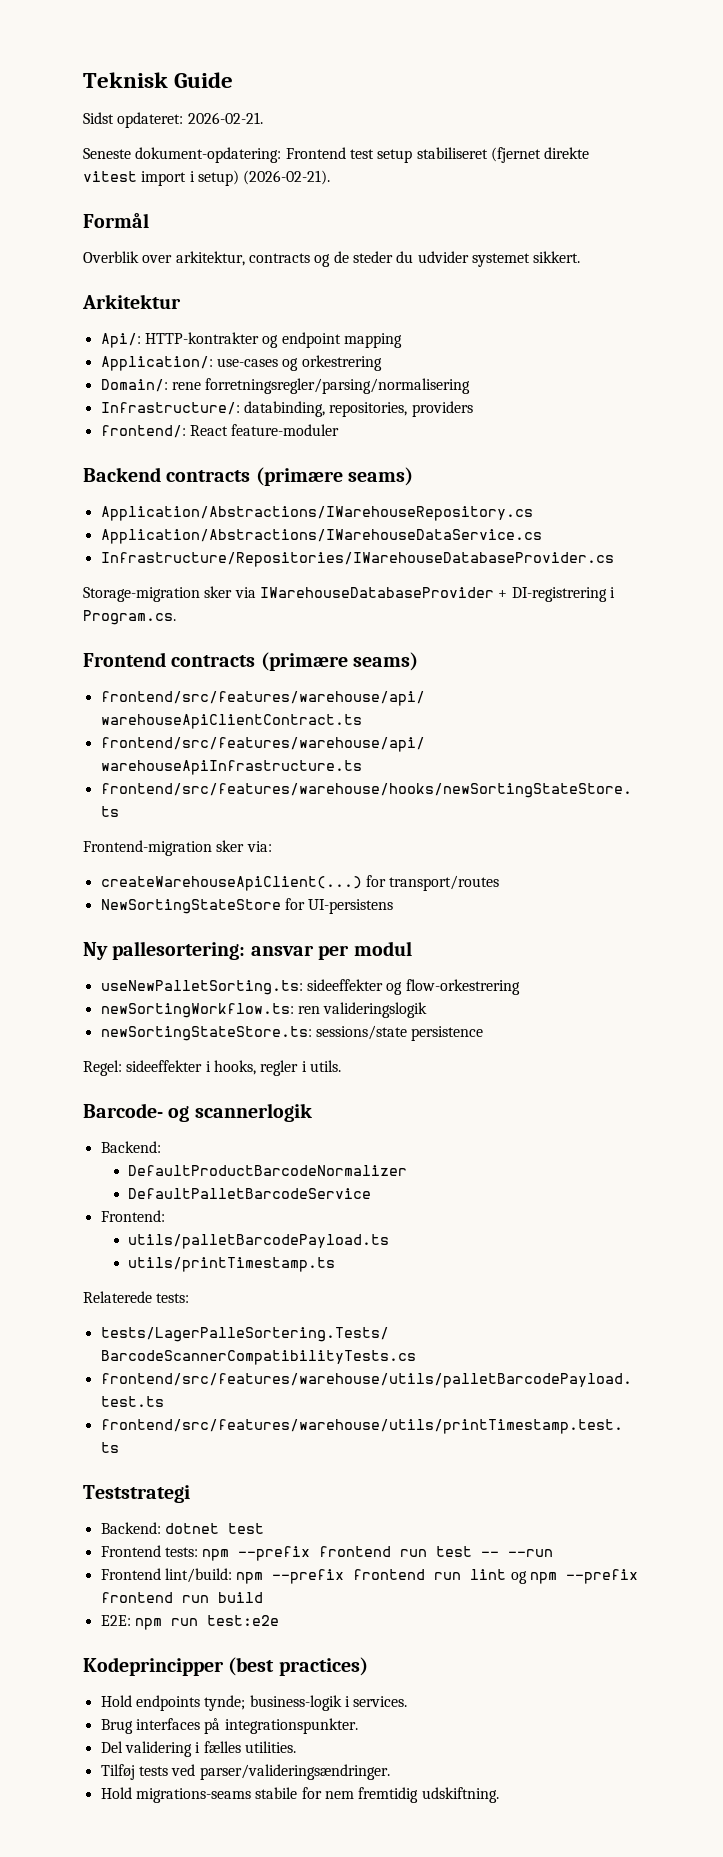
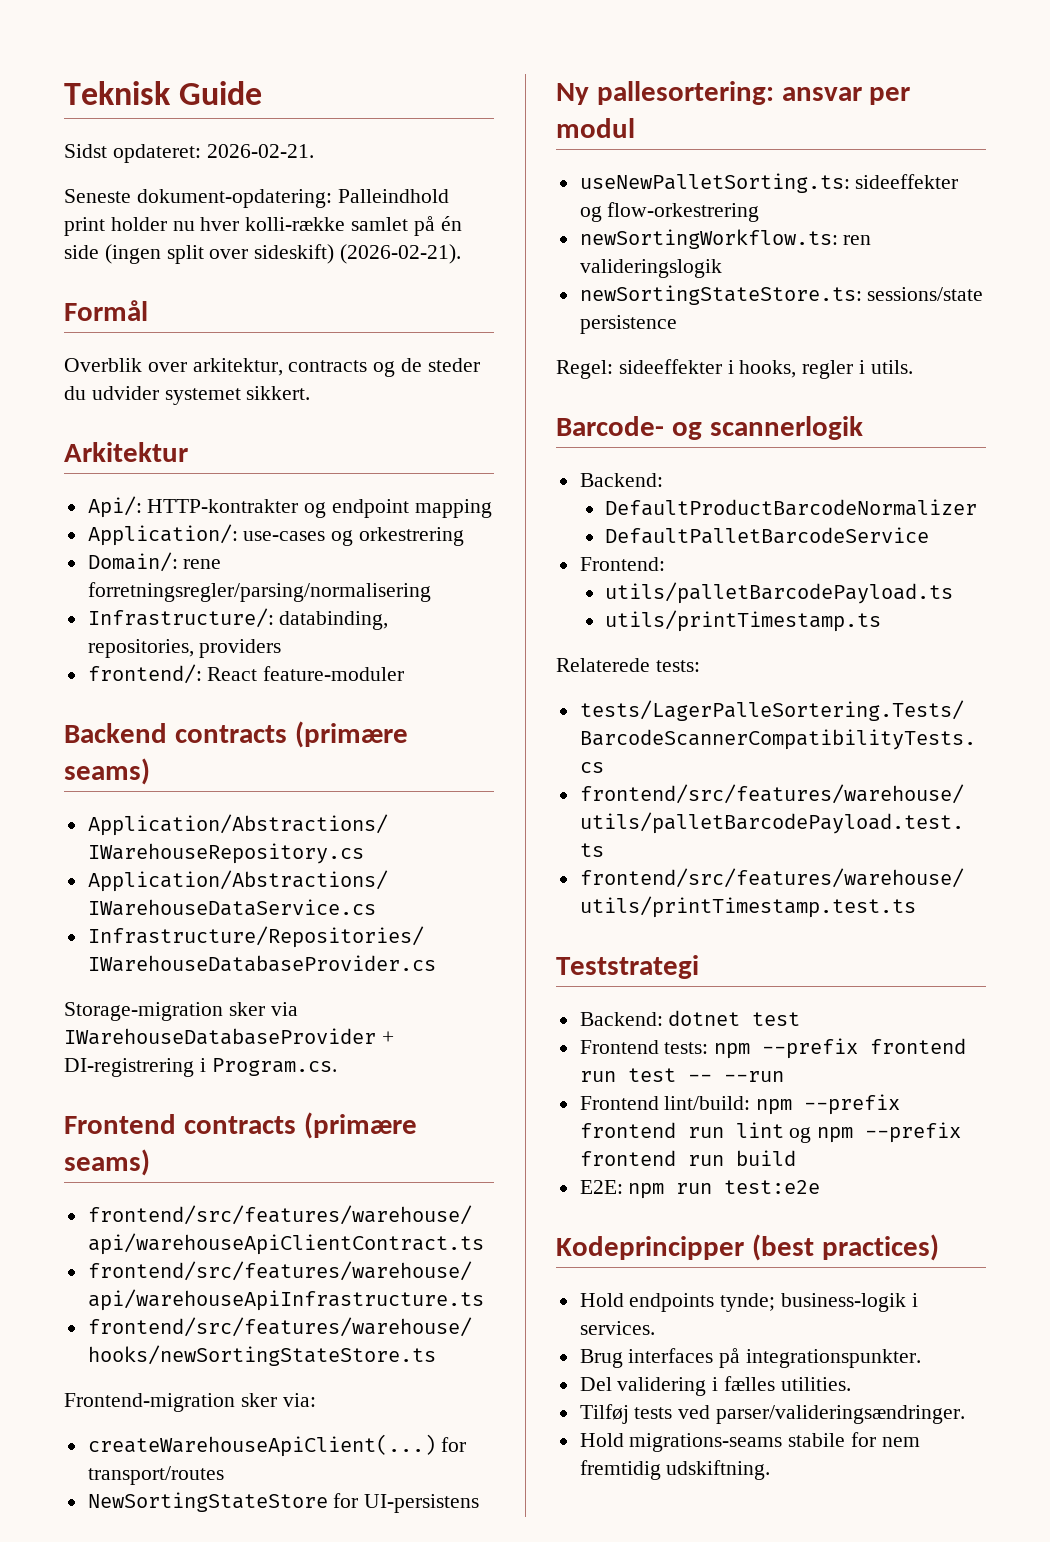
- Seneste dokument-opdatering: Frontend test setup stabiliseret (fjernet direkte vitest import i setup) (2026-02-21).
+ Seneste dokument-opdatering: Palleindhold print holder nu hver kolli-række samlet på én side (ingen split over sideskift) (2026-02-21).

